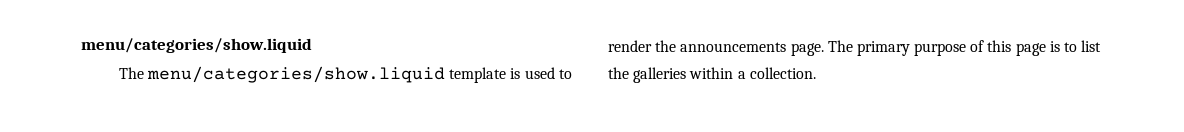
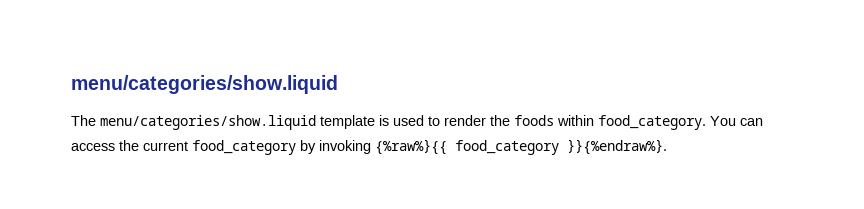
- The menu/categories/show.liquid template is used to render the announcements page. The primary purpose of this page is to list the galleries within a collection.
+ The menu/categories/show.liquid template is used to render the foods within food_category. You can access the current food_category by invoking {%raw%}{{ food_category }}{%endraw%}.

